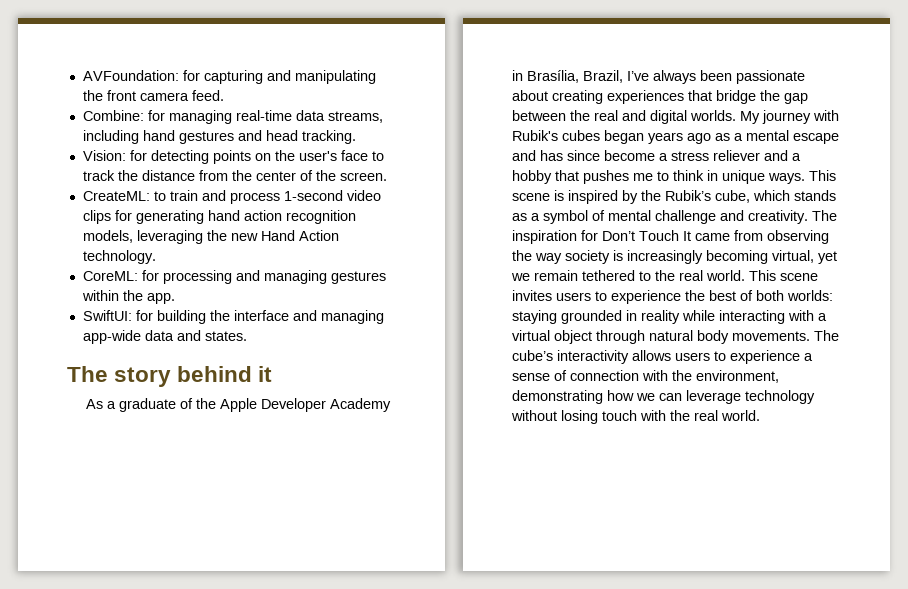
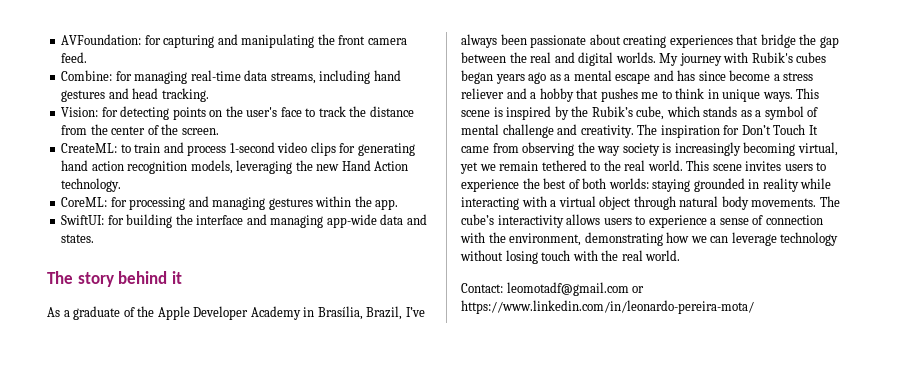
+ Contact: leomotadf@gmail.com or https://www.linkedin.com/in/leonardo-pereira-mota/

